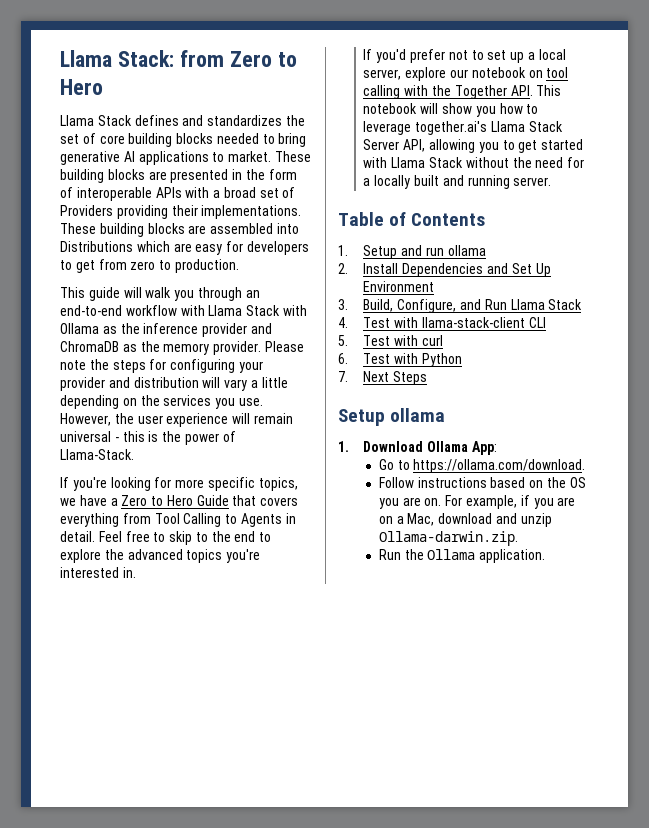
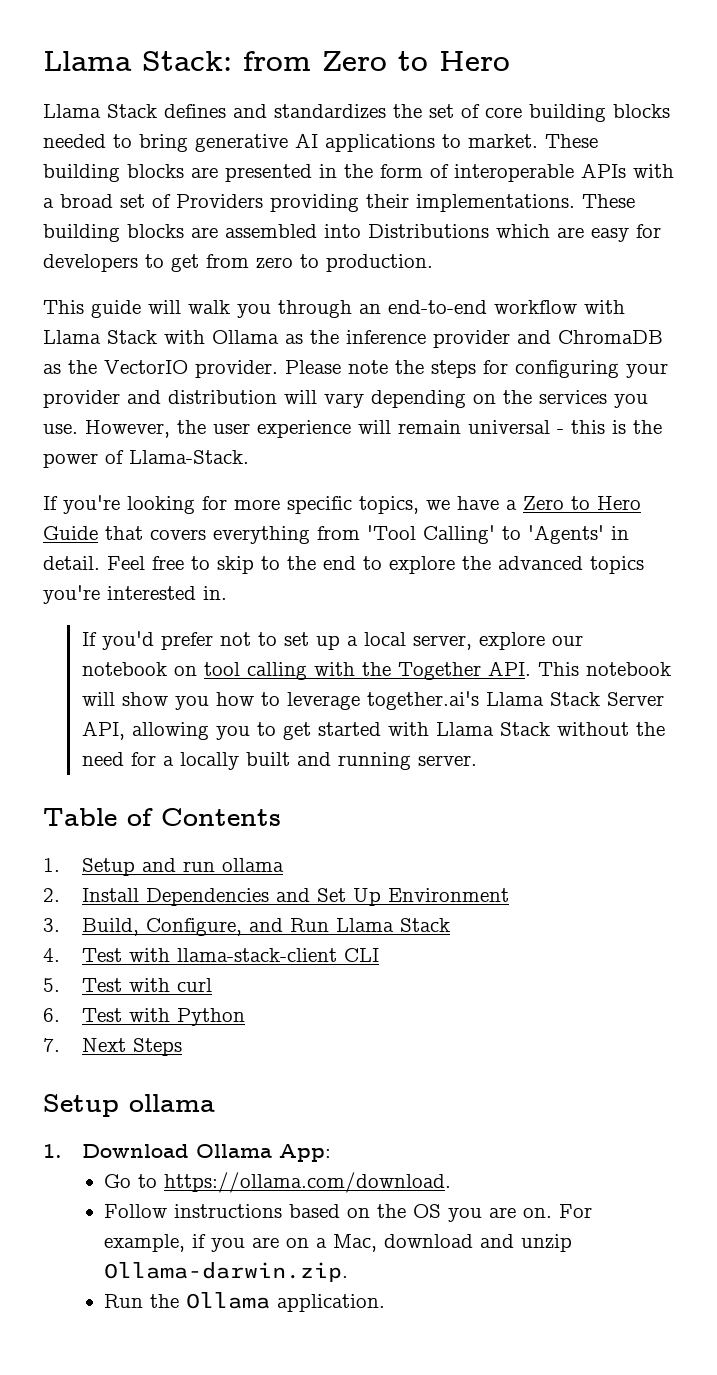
- This guide will walk you through an end-to-end workflow with Llama Stack with Ollama as the inference provider and ChromaDB as the memory provider.
+ This guide will walk you through an end-to-end workflow with Llama Stack with Ollama as the inference provider and ChromaDB as the VectorIO provider.
- Please note the steps for configuring your provider and distribution will vary a little depending on the services you use.
+ Please note the steps for configuring your provider and distribution will vary depending on the services you use.
- If you're looking for more specific topics, we have a Zero to Hero Guide that covers everything from Tool Calling to Agents in detail.
+ If you're looking for more specific topics, we have a Zero to Hero Guide that covers everything from 'Tool Calling' to 'Agents' in detail.

